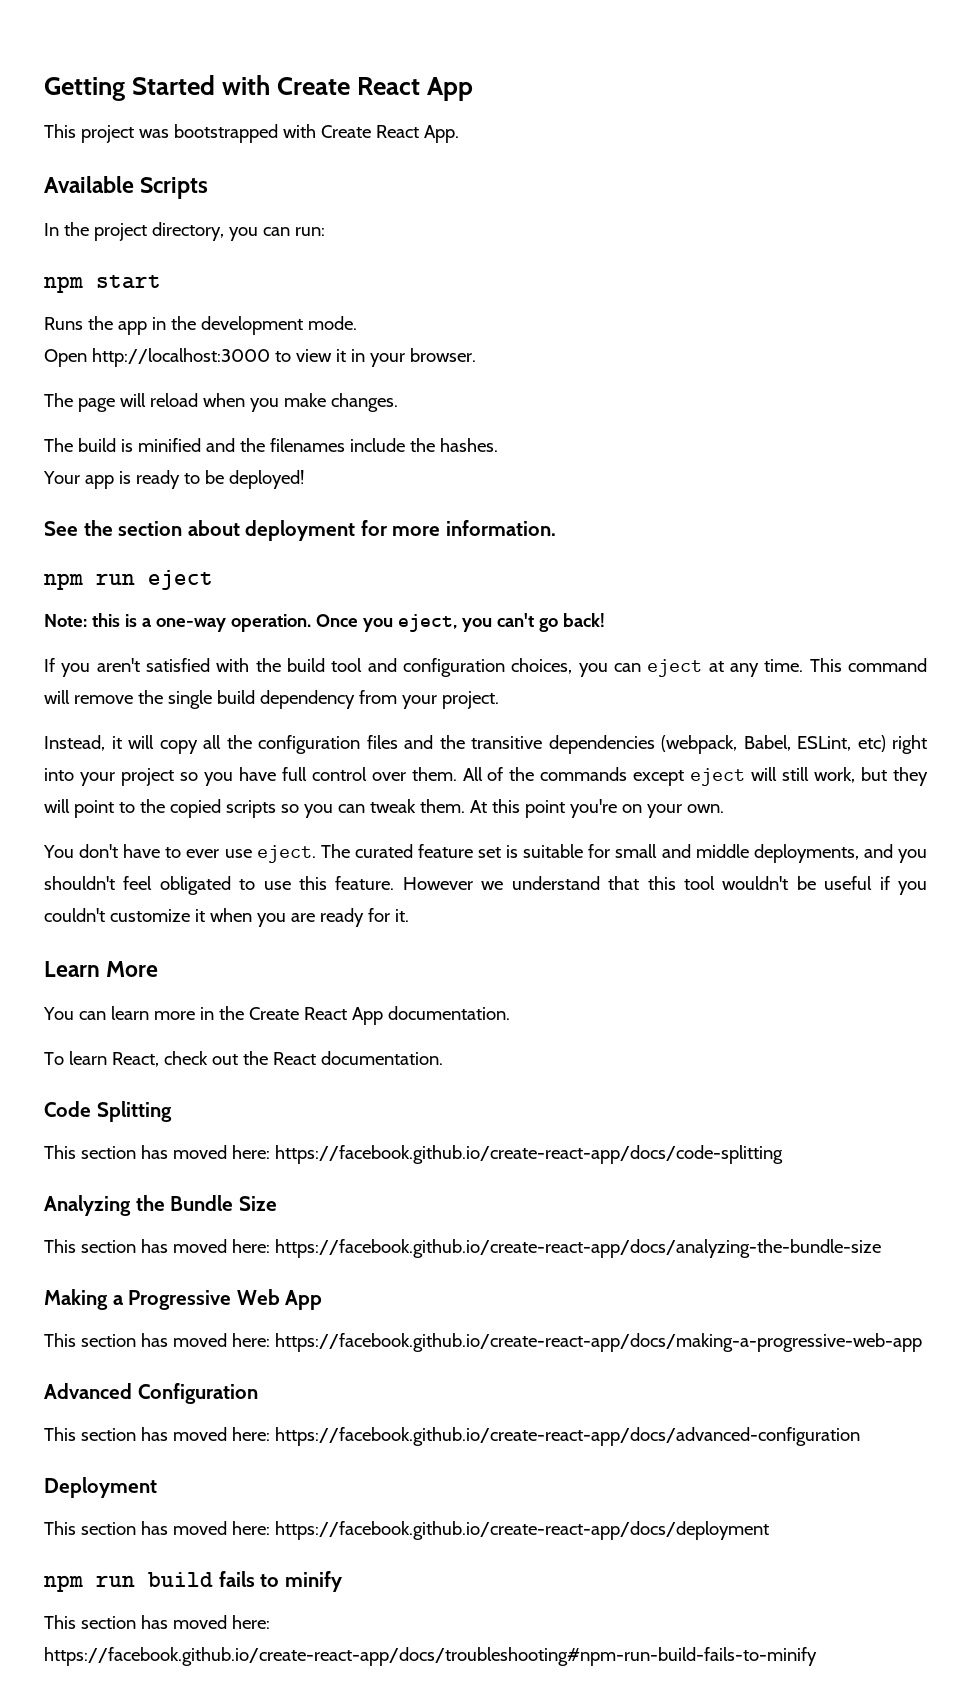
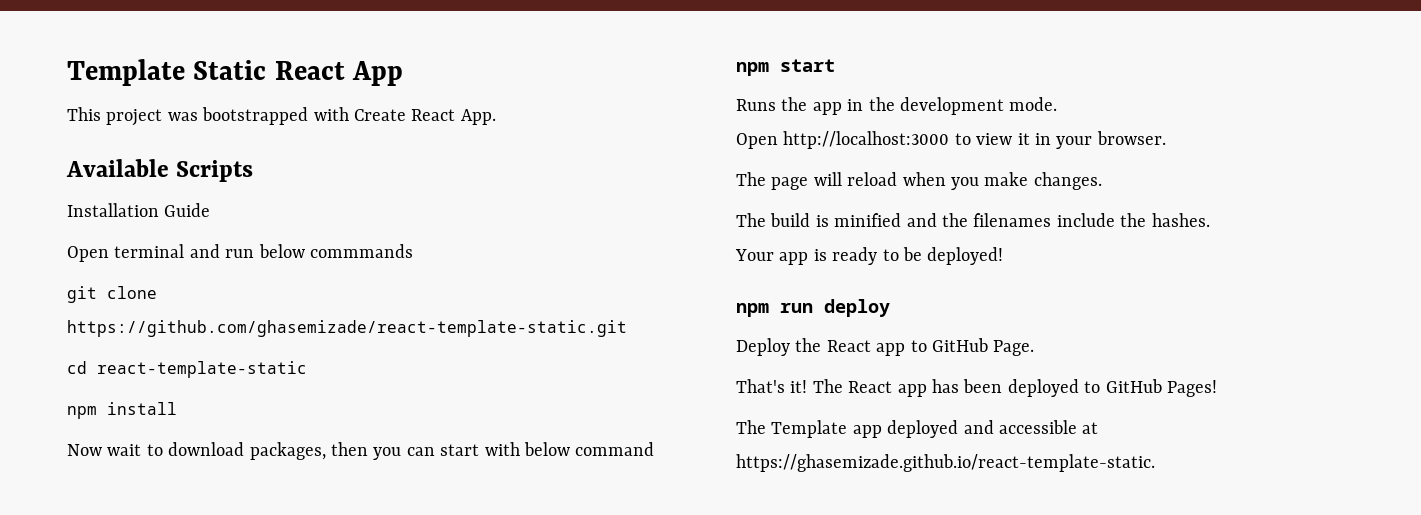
- Getting Started with Create React App
+ Template Static React App
- In the project directory, you can run:
+ Installation Guide
+ Open terminal and run below commmands
+ git clone https://github.com/ghasemizade/react-template-static.git
+ cd react-template-static
+ npm install
+ Now wait to download packages, then you can start with below command
- See the section about deployment for more information.
- npm run eject
- Note: this is a one-way operation. Once you eject, you can't go back!
- If you aren't satisfied with the build tool and configuration choices, you can eject at any time. This command will remove the single build dependency from your project.
- Instead, it will copy all the configuration files and the transitive dependencies (webpack, Babel, ESLint, etc) right into your project so you have full control over them. All of the commands except eject will still work, but they will point to the copied scripts so you can tweak them. At this point you're on your own.
- You don't have to ever use eject. The curated feature set is suitable for small and middle deployments, and you shouldn't feel obligated to use this feature. However we understand that this tool wouldn't be useful if you couldn't customize it when you are ready for it.
- Learn More
- You can learn more in the Create React App documentation.
- To learn React, check out the React documentation.
- Code Splitting
- This section has moved here: https://facebook.github.io/create-react-app/docs/code-splitting
- Analyzing the Bundle Size
- This section has moved here: https://facebook.github.io/create-react-app/docs/analyzing-the-bundle-size
- Making a Progressive Web App
- This section has moved here: https://facebook.github.io/create-react-app/docs/making-a-progressive-web-app
- Advanced Configuration
- This section has moved here: https://facebook.github.io/create-react-app/docs/advanced-configuration
- Deployment
- This section has moved here: https://facebook.github.io/create-react-app/docs/deployment
- npm run build fails to minify
- This section has moved here: https://facebook.github.io/create-react-app/docs/troubleshooting#npm-run-build-fails-to-minify
+ npm run deploy
+ Deploy the React app to GitHub Page.
+ That's it! The React app has been deployed to GitHub Pages!
+ The Template app deployed and accessible at https://ghasemizade.github.io/react-template-static.

